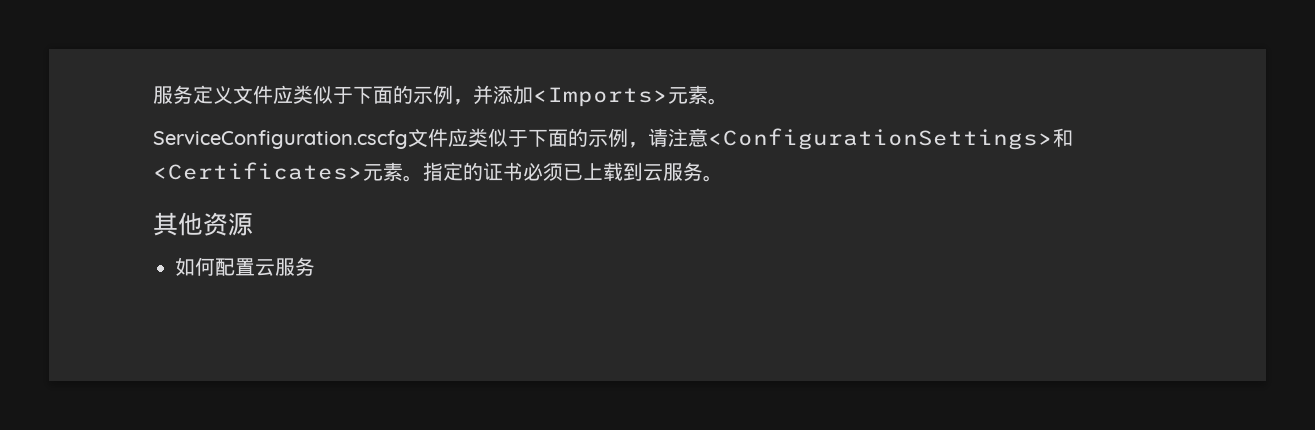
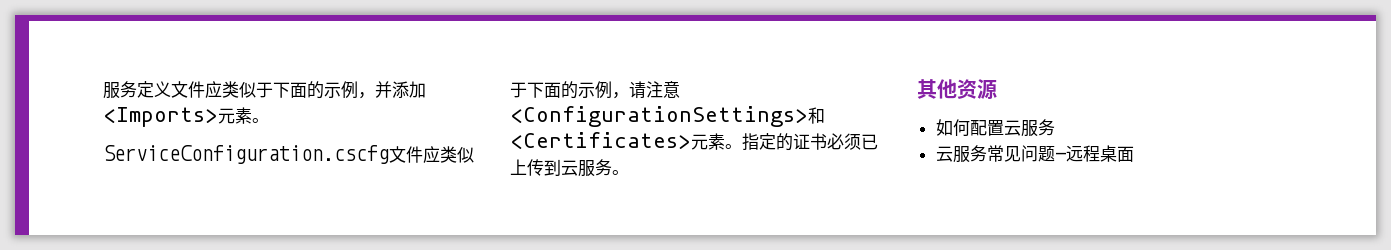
- 指定的证书必须已上载到云服务。
+ 指定的证书必须已上传到云服务。
+ 云服务常见问题-远程桌面

